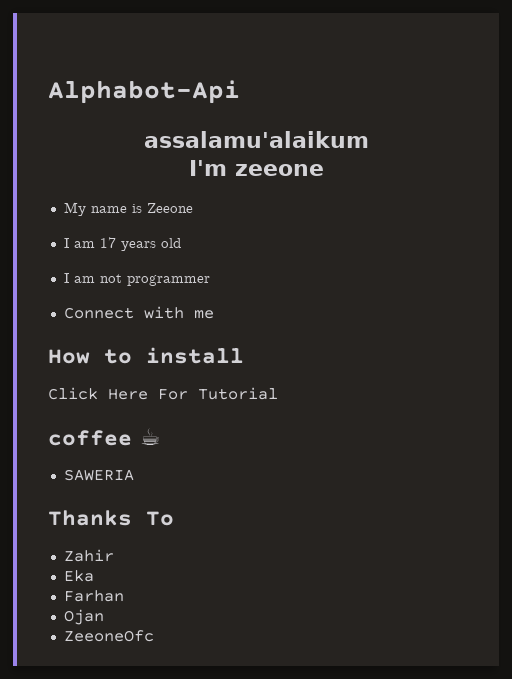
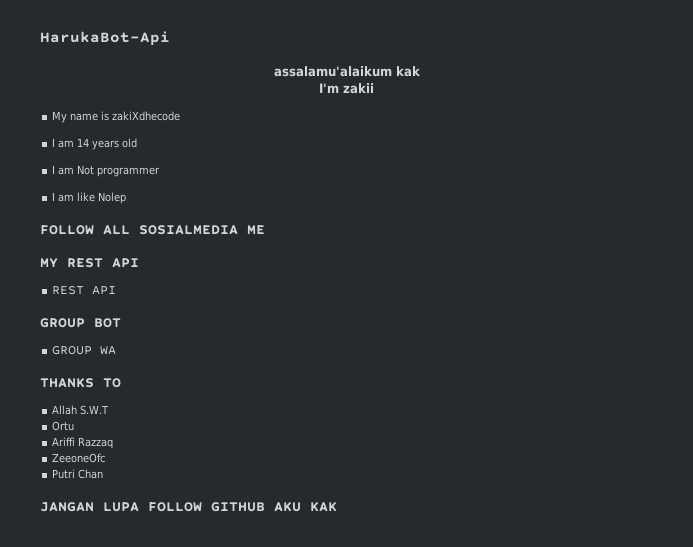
- Alphabot-Api
+ HarukaBot-Api
- assalamu'alaikum
+ assalamu'alaikum kak
- I'm zeeone
+ I'm zakii
- My name is Zeeone
- I am 17 years old
+ My name is zakiXdhecode
+ I am 14 years old
- I am not programmer
+ I am Not programmer
- Connect with me
- How to install
- Click Here For Tutorial
- coffee ☕
- SAWERIA
- Thanks To
- Zahir
- Eka
- Farhan
- Ojan
+ I am like Nolep
+ FOLLOW ALL SOSIALMEDIA ME
+ MY REST API
+ REST API
+ GROUP BOT
+ GROUP WA
+ THANKS TO
+ Allah S.W.T
+ Ortu
+ Ariffi Razzaq
  ZeeoneOfc
+ Putri Chan
+ JANGAN LUPA FOLLOW GITHUB AKU KAK

